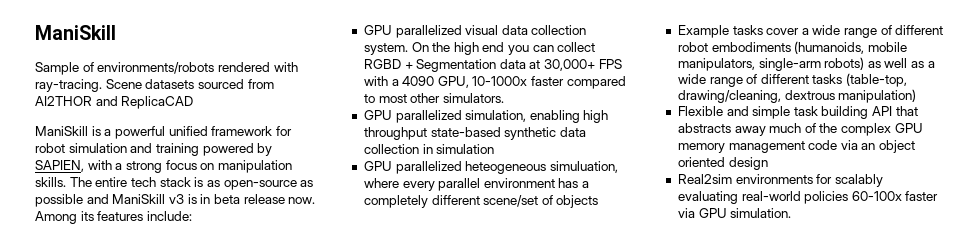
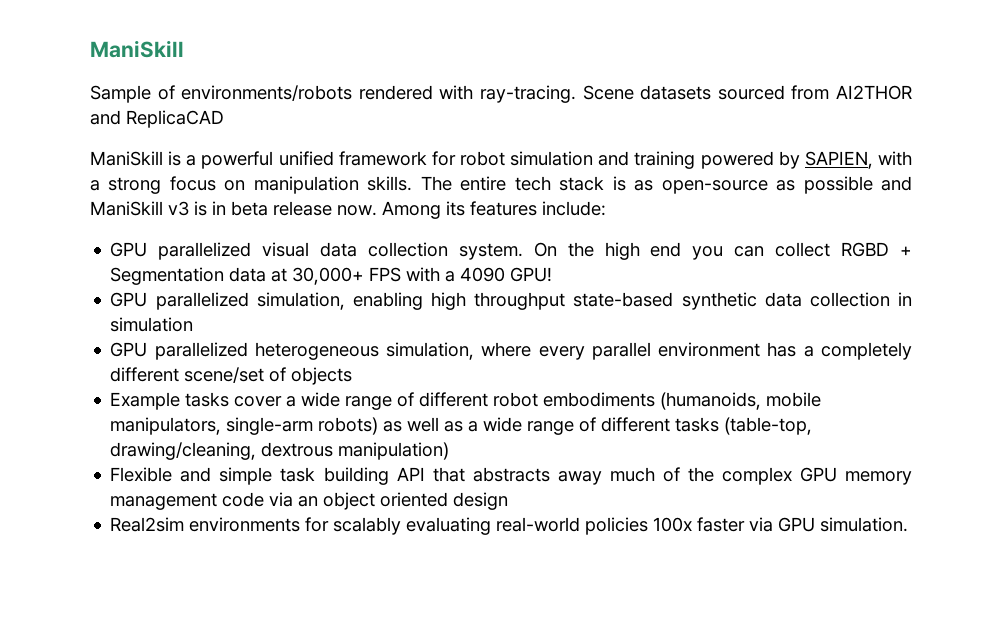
- On the high end you can collect RGBD + Segmentation data at 30,000+ FPS with a 4090 GPU, 10-1000x faster compared to most other simulators.
+ On the high end you can collect RGBD + Segmentation data at 30,000+ FPS with a 4090 GPU!
- GPU parallelized heteogeneous simuluation, where every parallel environment has a completely different scene/set of objects
+ GPU parallelized heterogeneous simulation, where every parallel environment has a completely different scene/set of objects
- Real2sim environments for scalably evaluating real-world policies 60-100x faster via GPU simulation.
+ Real2sim environments for scalably evaluating real-world policies 100x faster via GPU simulation.

